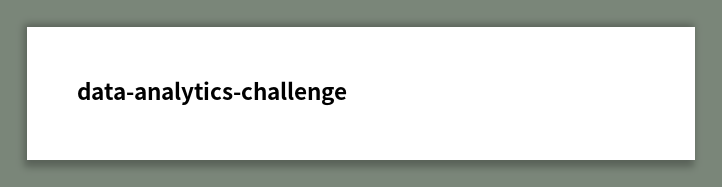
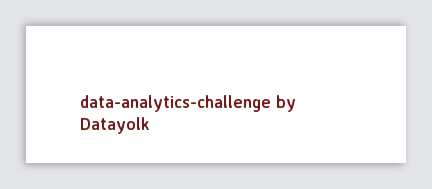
- data-analytics-challenge
+ data-analytics-challenge by Datayolk

